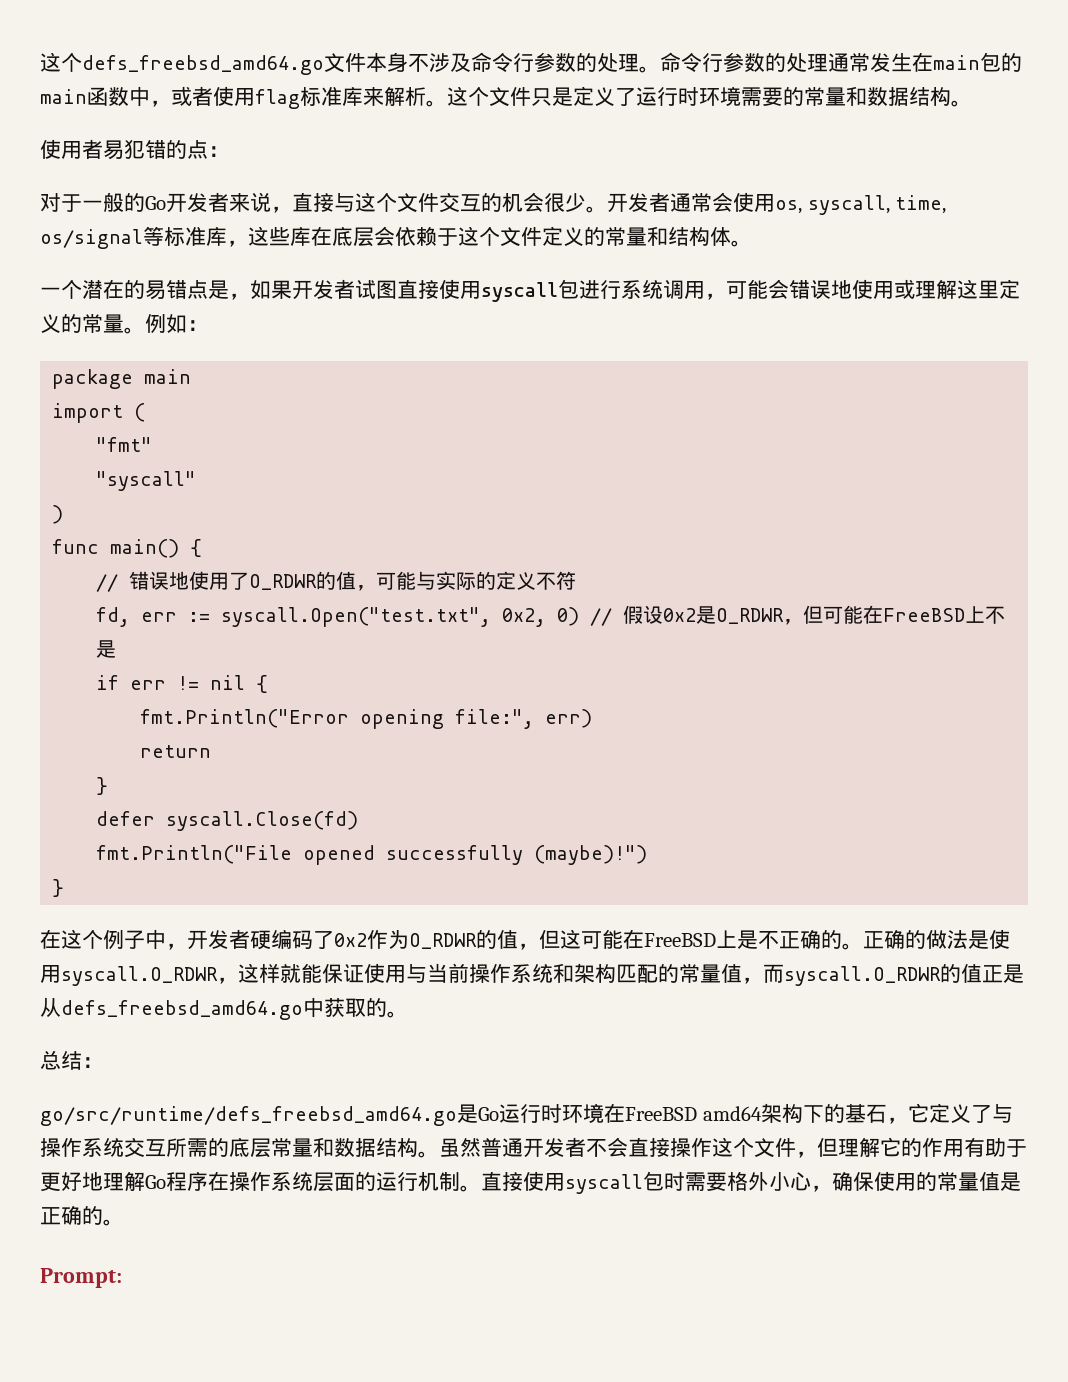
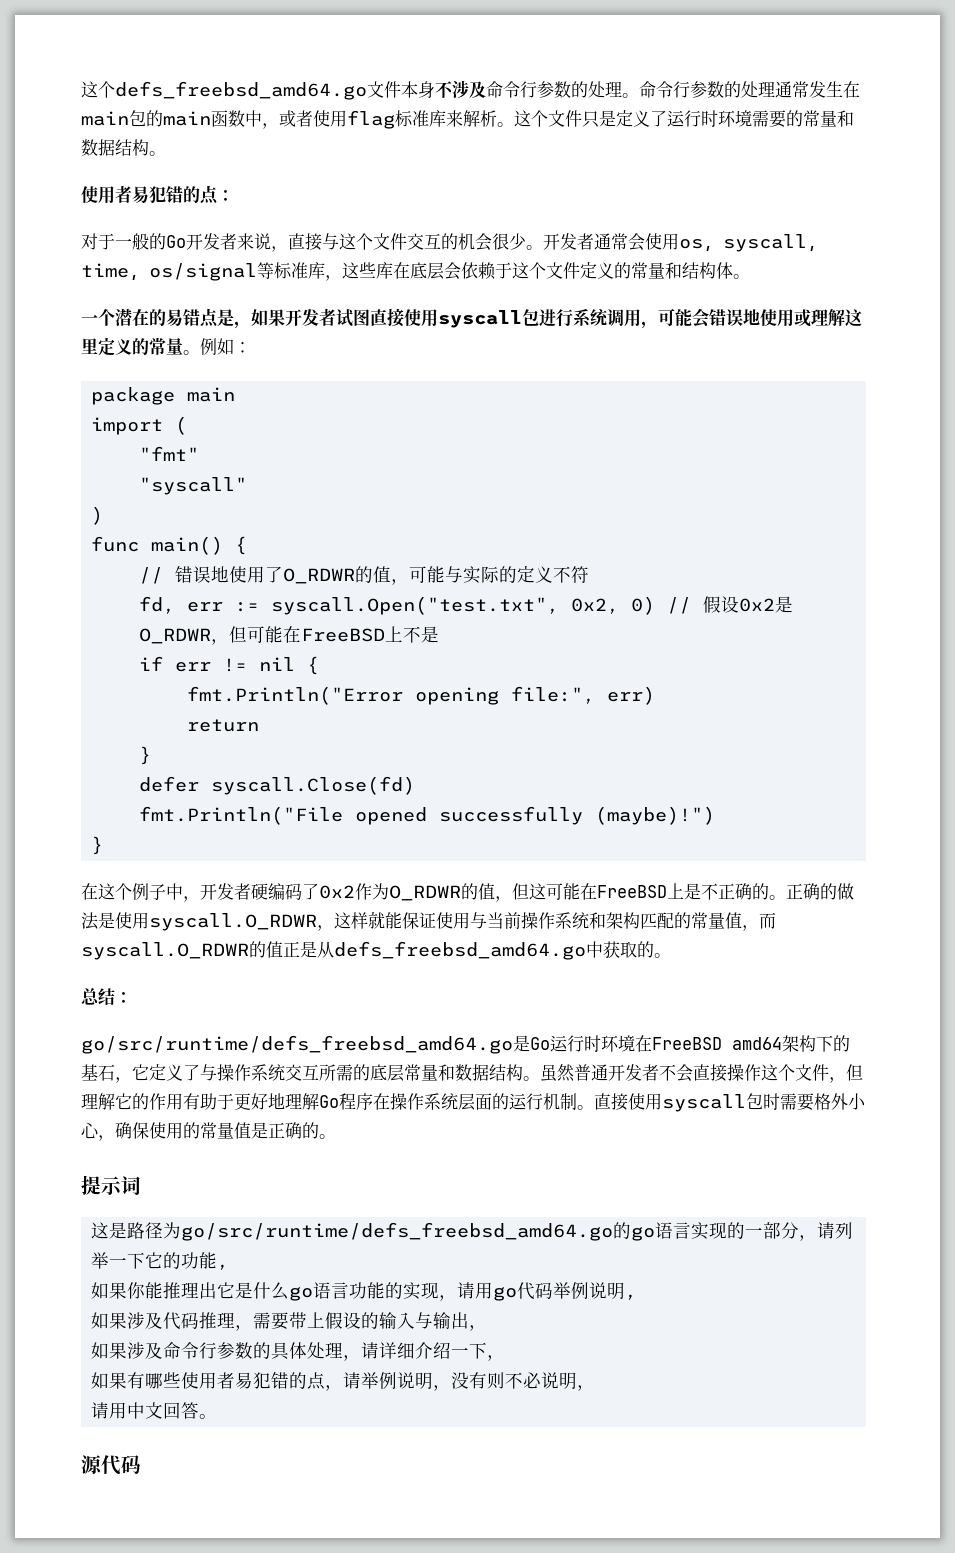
- Prompt:
+ 提示词
+ 这是路径为go/src/runtime/defs_freebsd_amd64.go的go语言实现的一部分，请列举一下它的功能,
+ 如果你能推理出它是什么go语言功能的实现，请用go代码举例说明,
+ 如果涉及代码推理，需要带上假设的输入与输出，
+ 如果涉及命令行参数的具体处理，请详细介绍一下，
+ 如果有哪些使用者易犯错的点，请举例说明，没有则不必说明，
+ 请用中文回答。
+ 源代码

